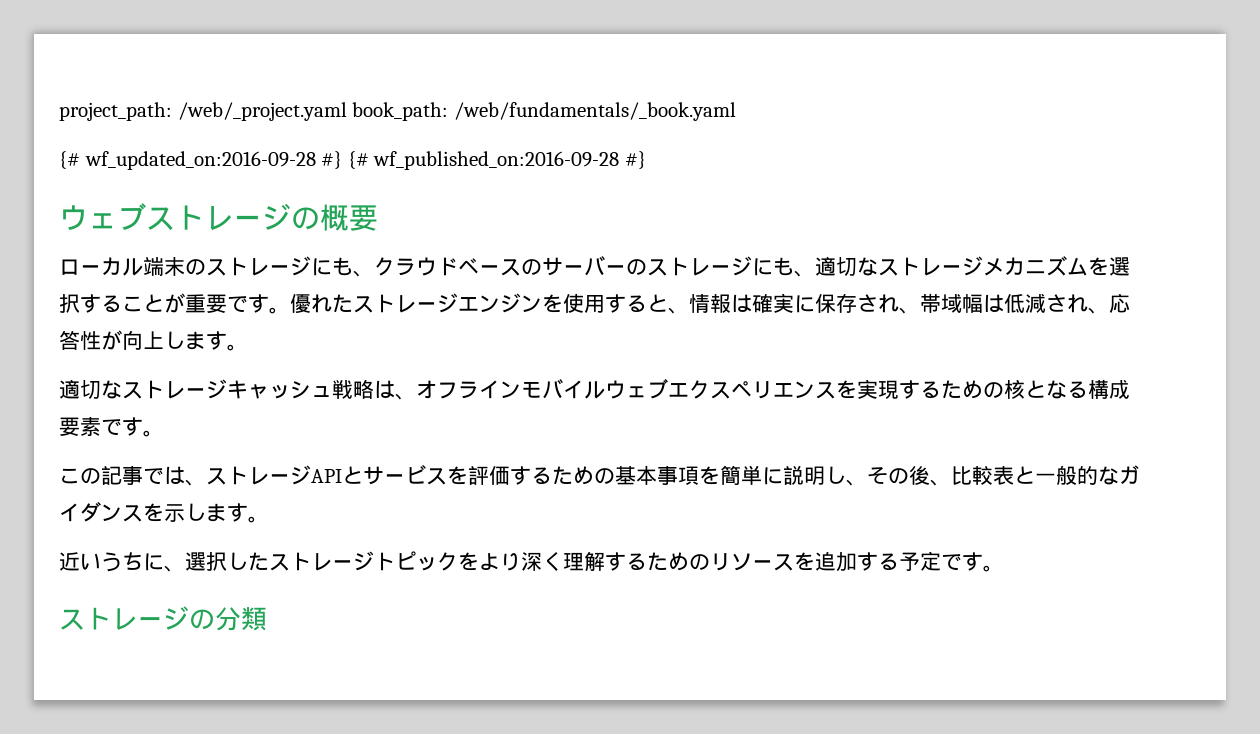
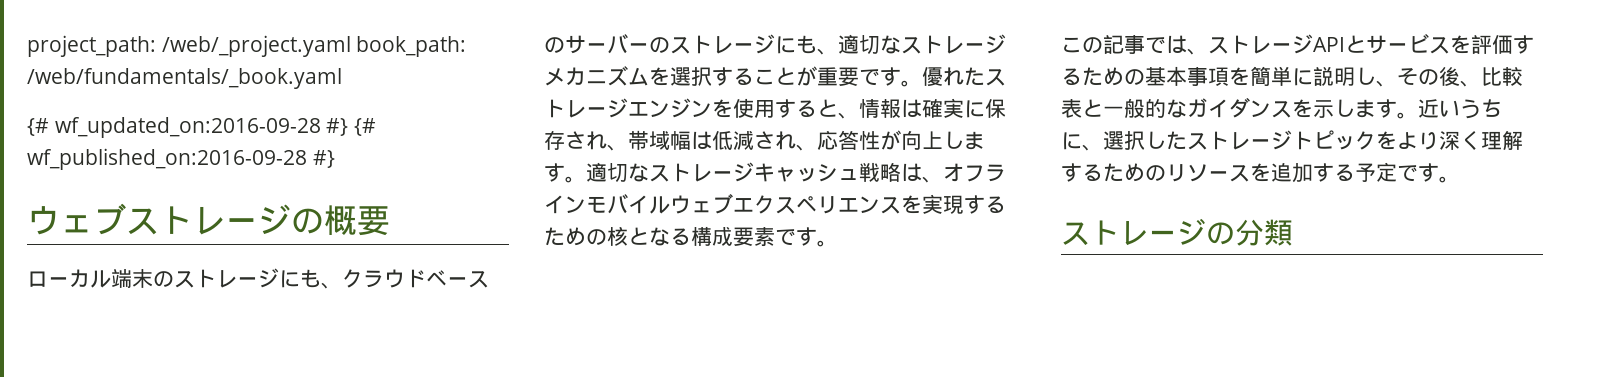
- 優れたストレージエンジンを使用すると、情報は確実に保存され、帯域幅は低減され、応答性が向上します。
- 適切なストレージキャッシュ戦略は、オフラインモバイルウェブエクスペリエンスを実現するための核となる構成要素です。
+ 優れたストレージエンジンを使用すると、情報は確実に保存され、帯域幅は低減され、応答性が向上します。適切なストレージキャッシュ戦略は、オフラインモバイルウェブエクスペリエンスを実現するための核となる構成要素です。
- この記事では、ストレージAPIとサービスを評価するための基本事項を簡単に説明し、その後、比較表と一般的なガイダンスを示します。
- 近いうちに、選択したストレージトピックをより深く理解するためのリソースを追加する予定です。
+ この記事では、ストレージAPIとサービスを評価するための基本事項を簡単に説明し、その後、比較表と一般的なガイダンスを示します。近いうちに、選択したストレージトピックをより深く理解するためのリソースを追加する予定です。

